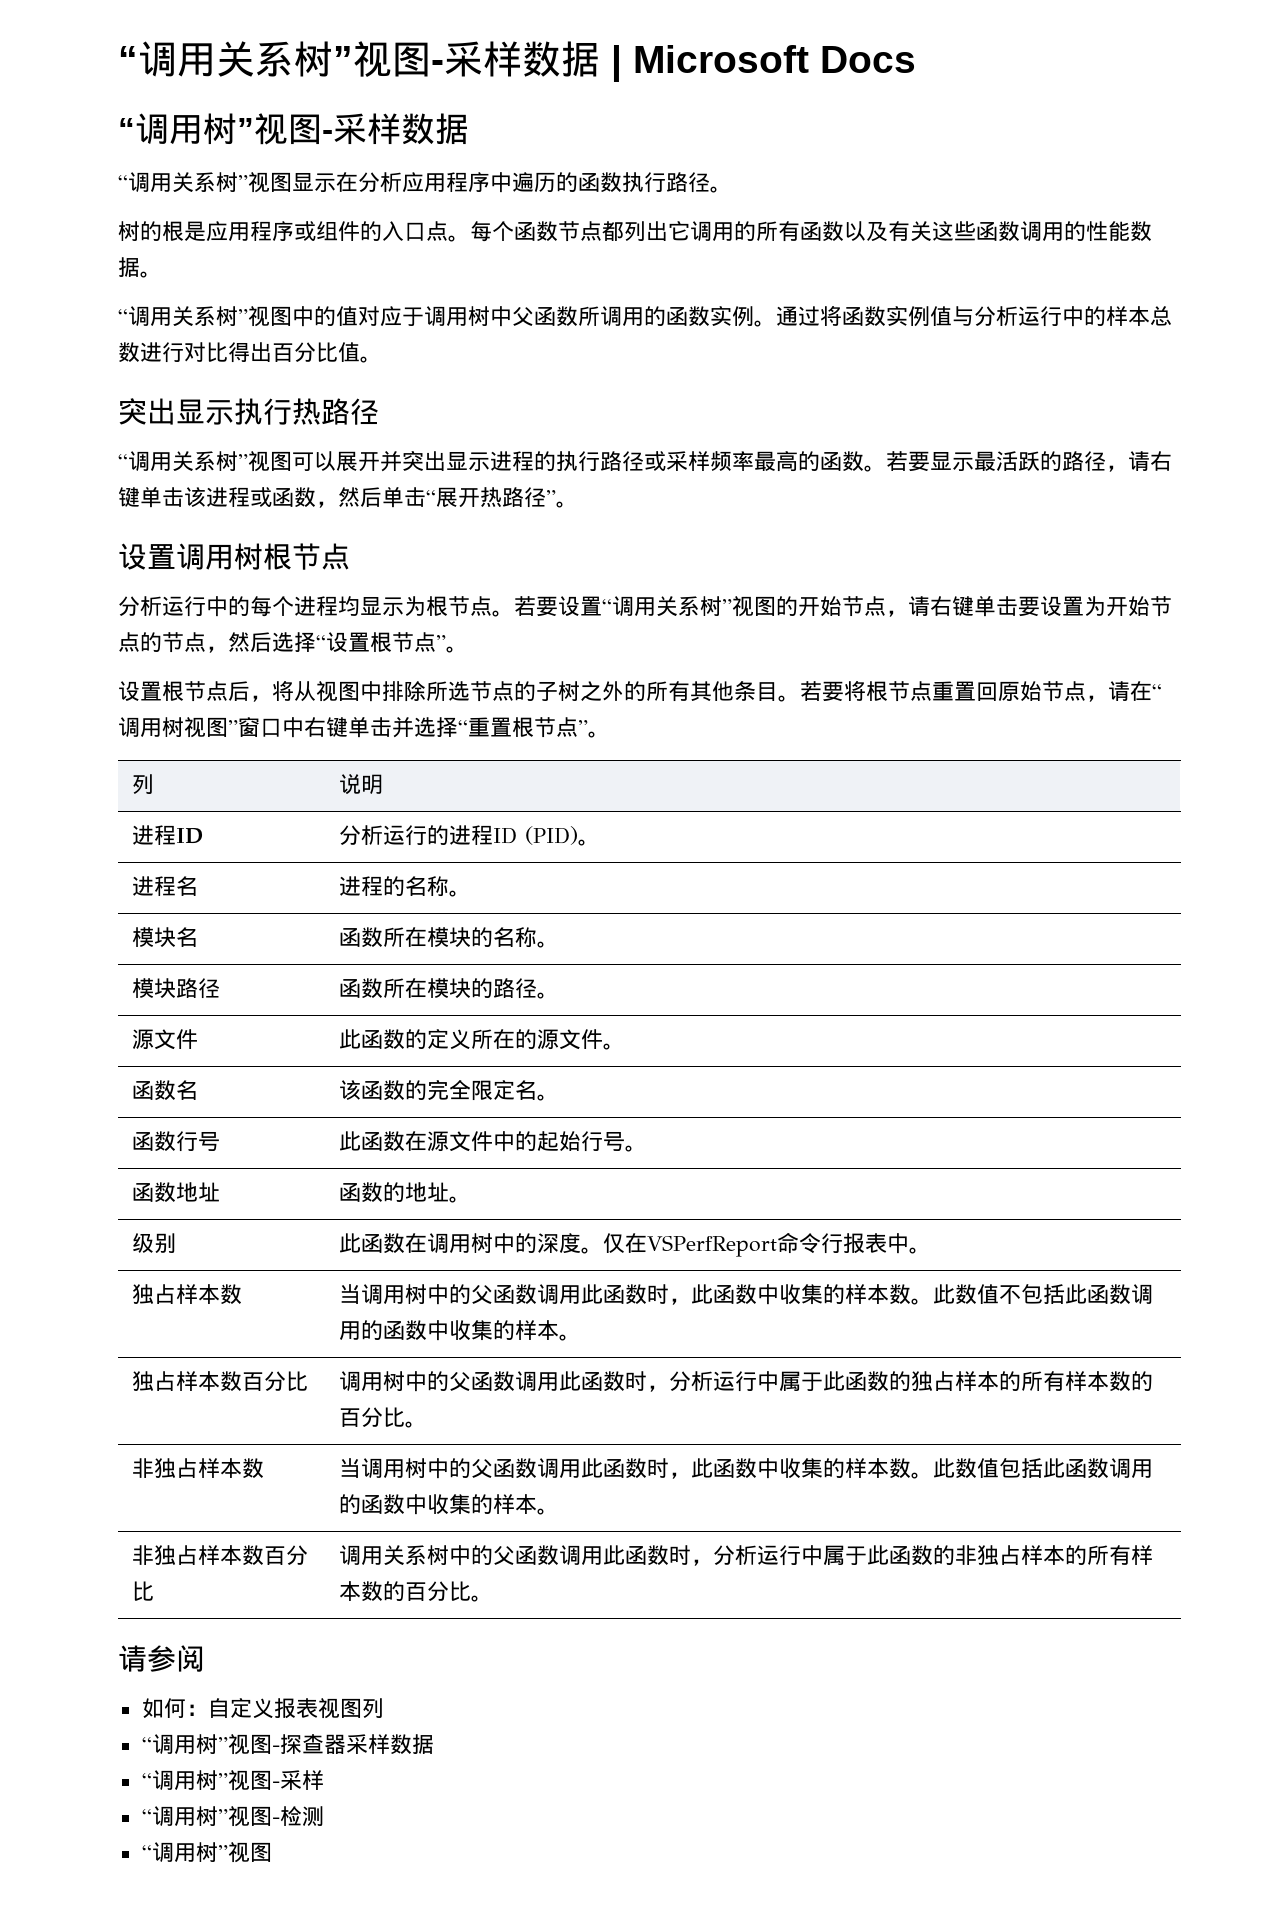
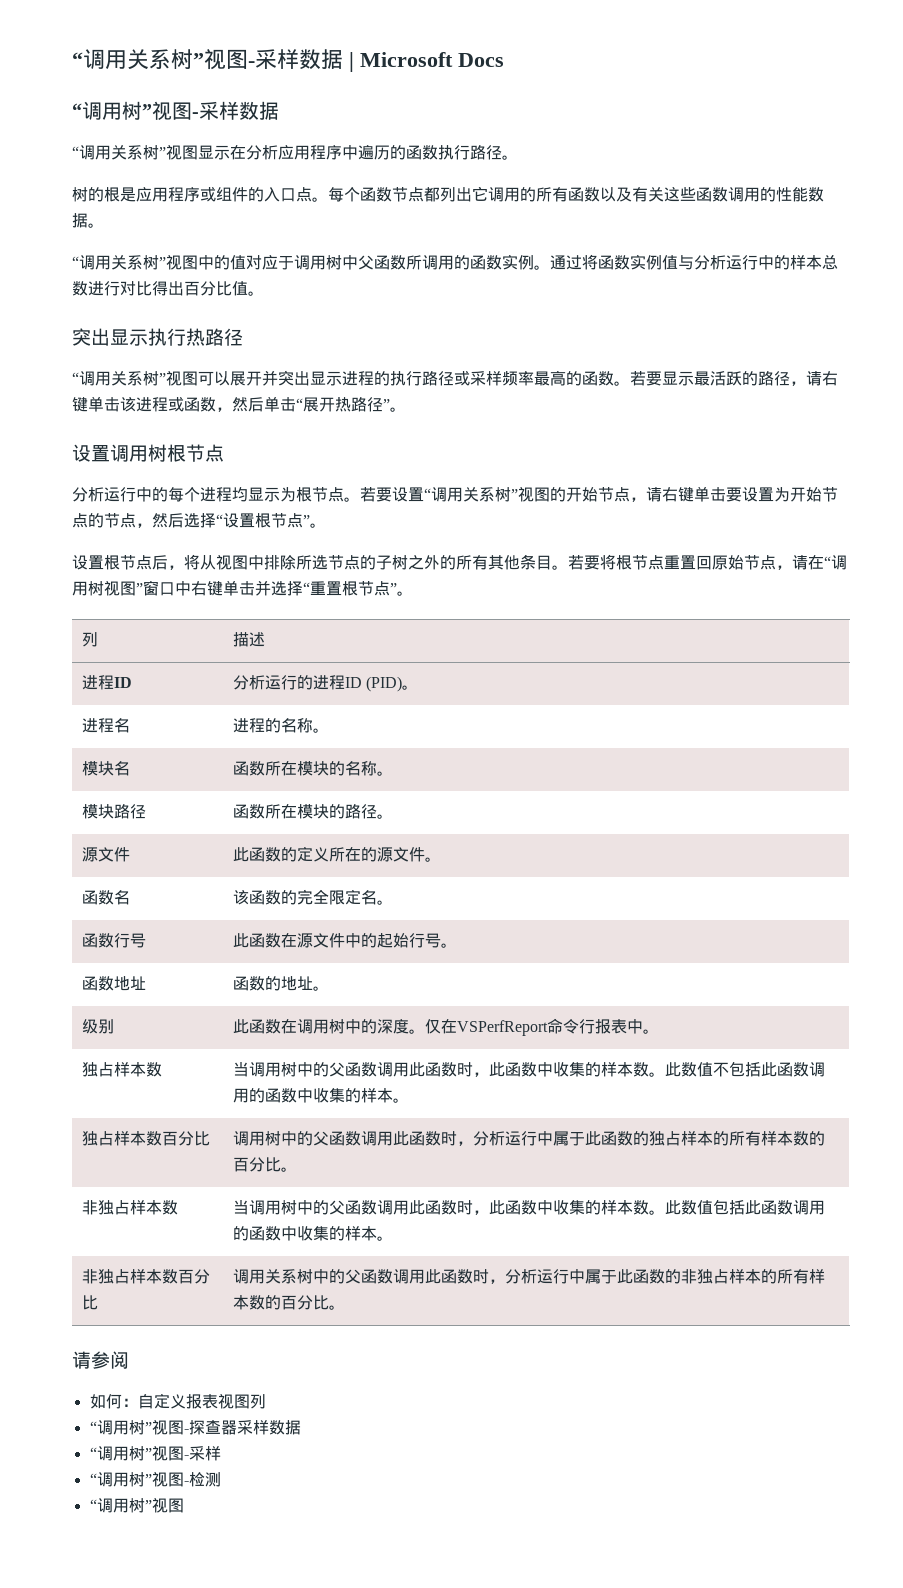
- 列 | 说明
+ 列 | 描述

